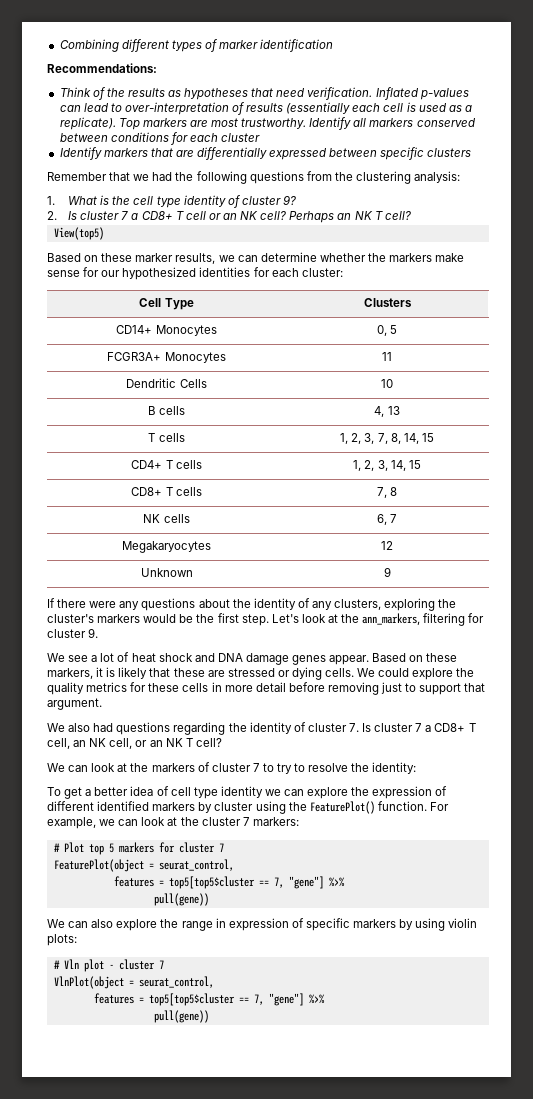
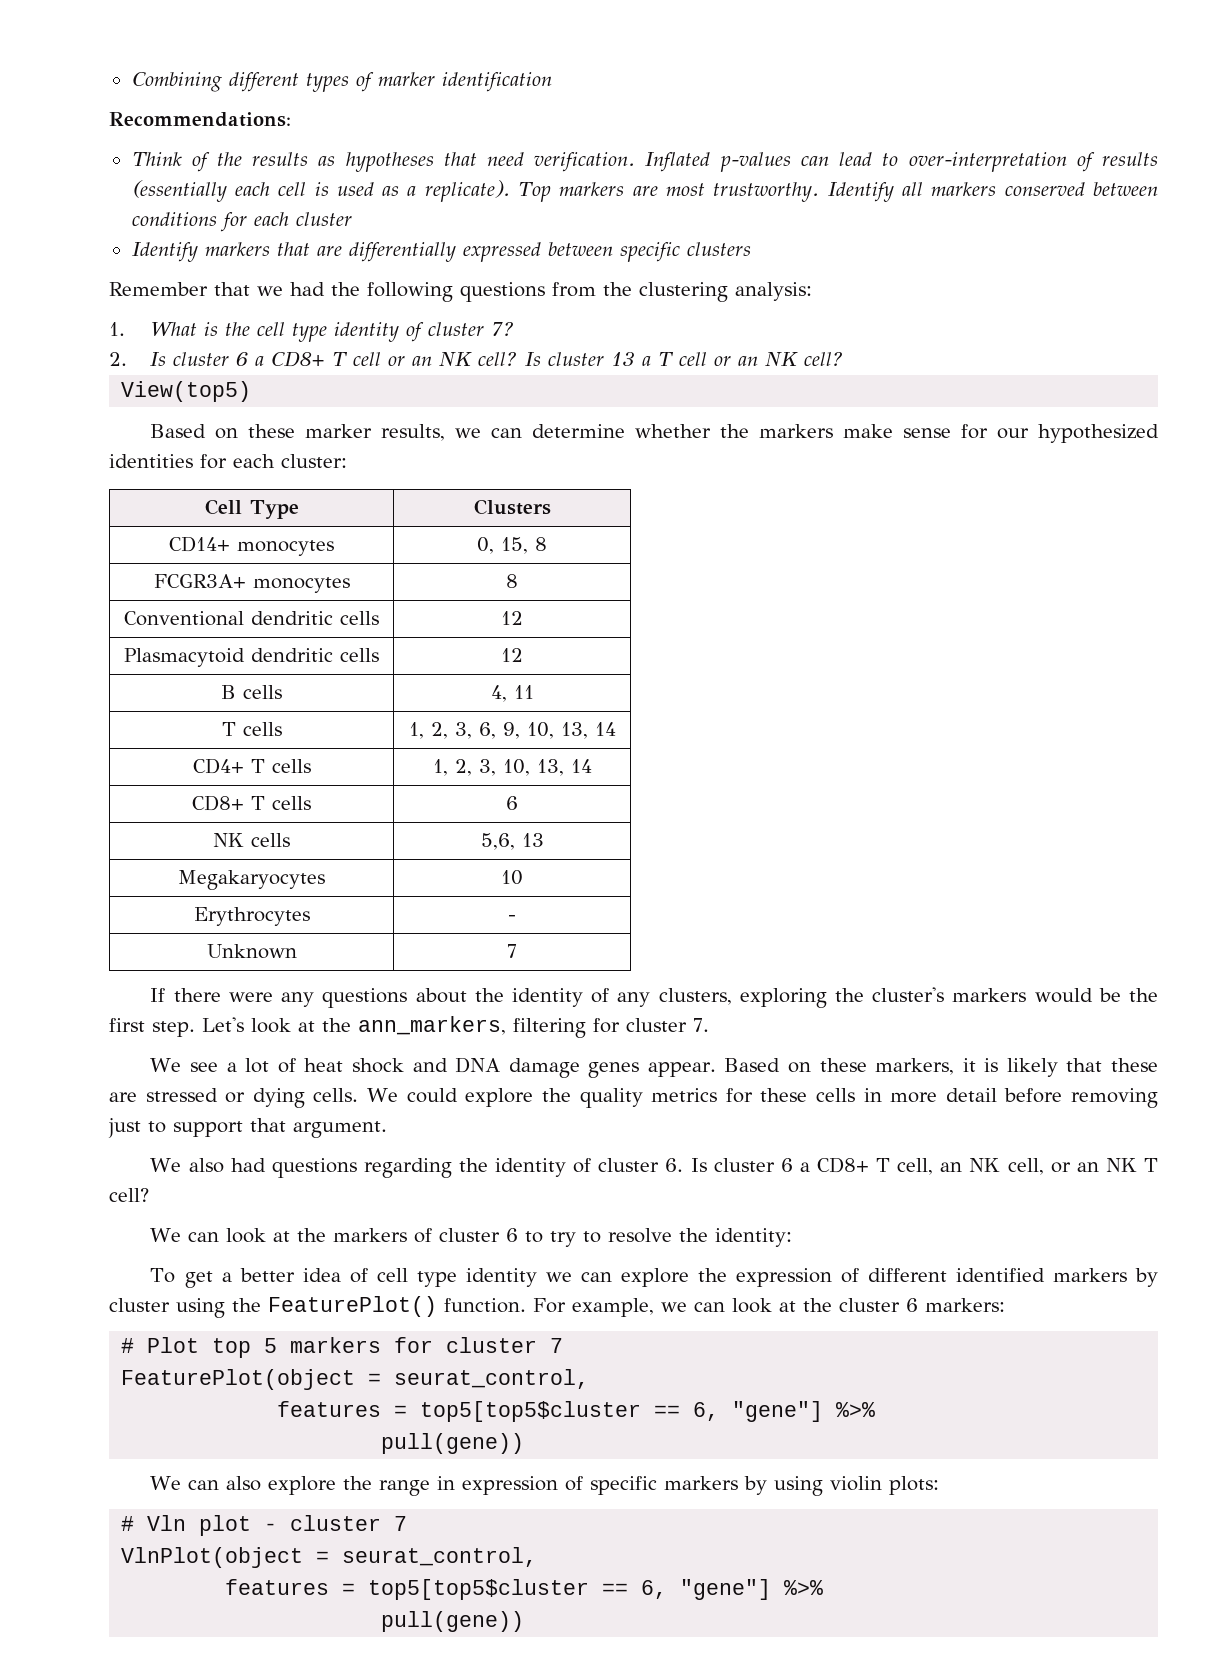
- 1. What is the cell type identity of cluster 9?
+ 1. What is the cell type identity of cluster 7?
- 2. Is cluster 7 a CD8+ T cell or an NK cell?
+ 2. Is cluster 6 a CD8+ T cell or an NK cell?
- Perhaps an NK T cell?
+ Is cluster 13 a T cell or an NK cell?
- CD14+ Monocytes | 0, 5
+ CD14+ monocytes | 0, 15, 8
- FCGR3A+ Monocytes | 11
- Dendritic Cells | 10
+ FCGR3A+ monocytes | 8
+ Conventional dendritic cells | 12
+ Plasmacytoid dendritic cells | 12
- B cells | 4, 13
- T cells | 1, 2, 3, 7, 8, 14, 15
+ B cells | 4, 11
+ T cells | 1, 2, 3, 6, 9, 10, 13, 14
- CD4+ T cells | 1, 2, 3, 14, 15
+ CD4+ T cells | 1, 2, 3, 10, 13, 14
- CD8+ T cells | 7, 8
+ CD8+ T cells | 6
- NK cells | 6, 7
+ NK cells | 5,6, 13
- Megakaryocytes | 12
+ Megakaryocytes | 10
+ Erythrocytes | -
- Unknown | 9
+ Unknown | 7
- Let's look at the ann_markers, filtering for cluster 9.
+ Let's look at the ann_markers, filtering for cluster 7.
- We also had questions regarding the identity of cluster 7. Is cluster 7 a CD8+ T cell, an NK cell, or an NK T cell?
+ We also had questions regarding the identity of cluster 6. Is cluster 6 a CD8+ T cell, an NK cell, or an NK T cell?
- We can look at the markers of cluster 7 to try to resolve the identity:
+ We can look at the markers of cluster 6 to try to resolve the identity:
- For example, we can look at the cluster 7 markers:
+ For example, we can look at the cluster 6 markers:
  FeaturePlot(object = seurat_control,
- features = top5[top5$cluster == 7, "gene"] %>%
+ features = top5[top5$cluster == 6, "gene"] %>%
  VlnPlot(object = seurat_control,
- features = top5[top5$cluster == 7, "gene"] %>%
+ features = top5[top5$cluster == 6, "gene"] %>%

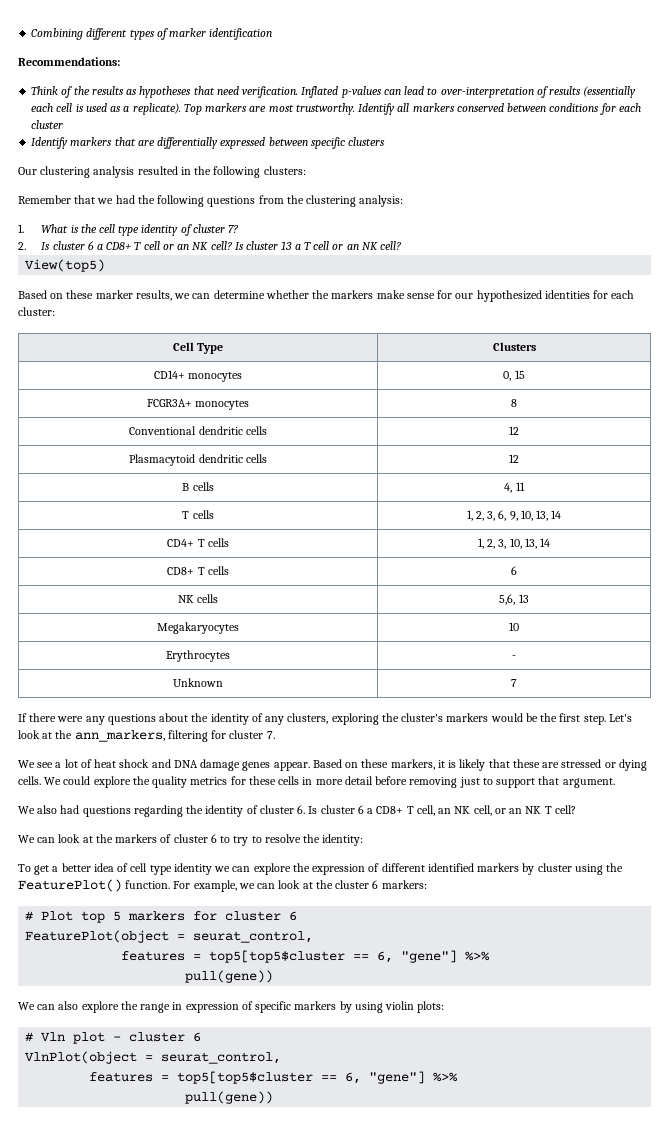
+ Our clustering analysis resulted in the following clusters:
- CD14+ monocytes | 0, 15, 8
+ CD14+ monocytes | 0, 15
- # Plot top 5 markers for cluster 7
+ # Plot top 5 markers for cluster 6
- # Vln plot - cluster 7
+ # Vln plot - cluster 6

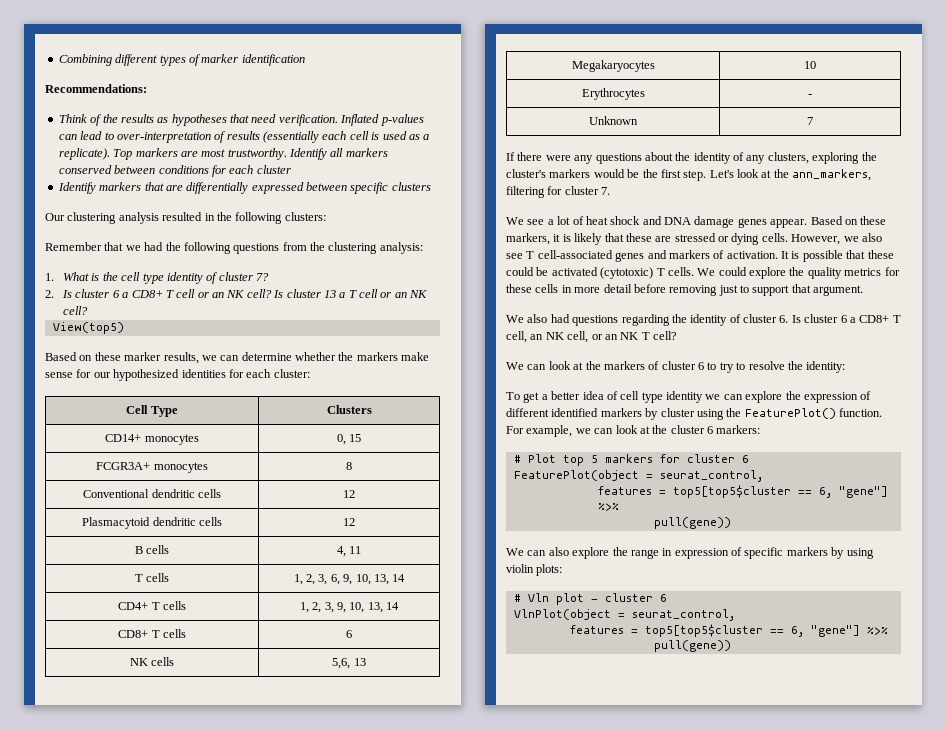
- CD4+ T cells | 1, 2, 3, 10, 13, 14
+ CD4+ T cells | 1, 2, 3, 9, 10, 13, 14
+ However, we also see T cell-associated genes and markers of activation. It is possible that these could be activated (cytotoxic) T cells.

